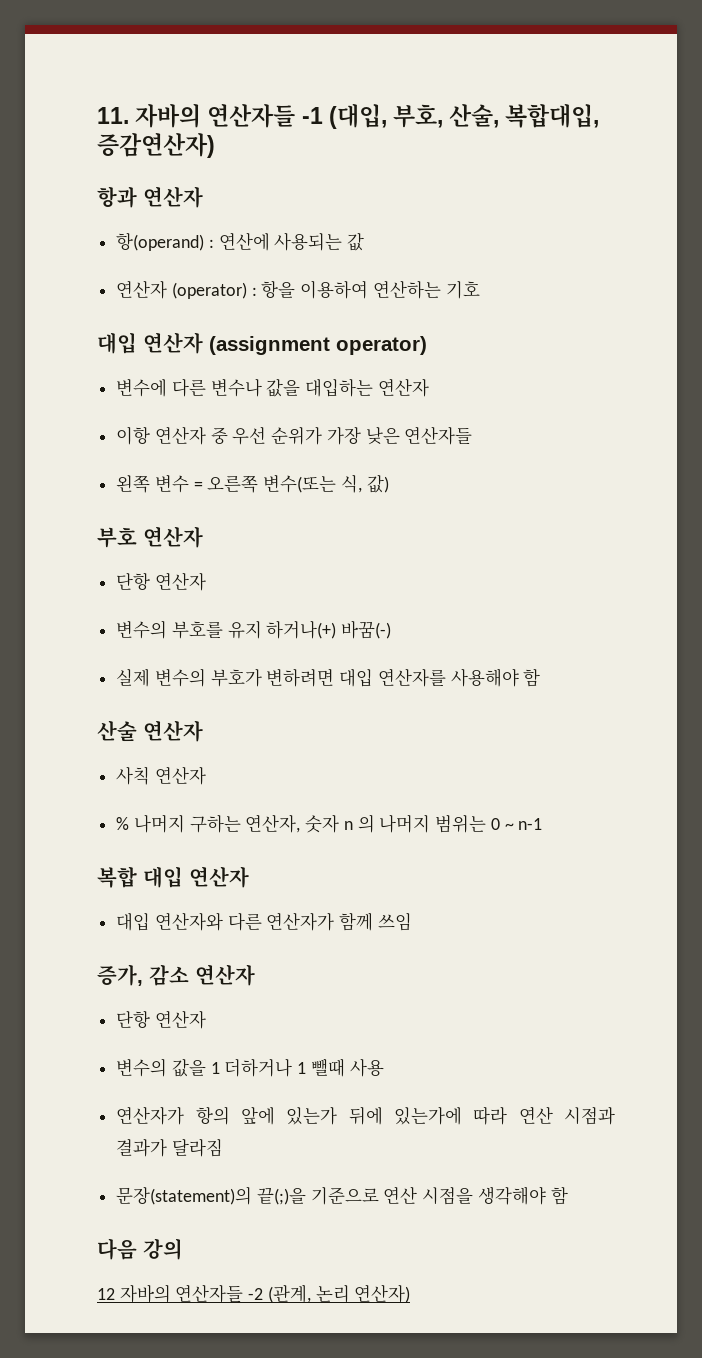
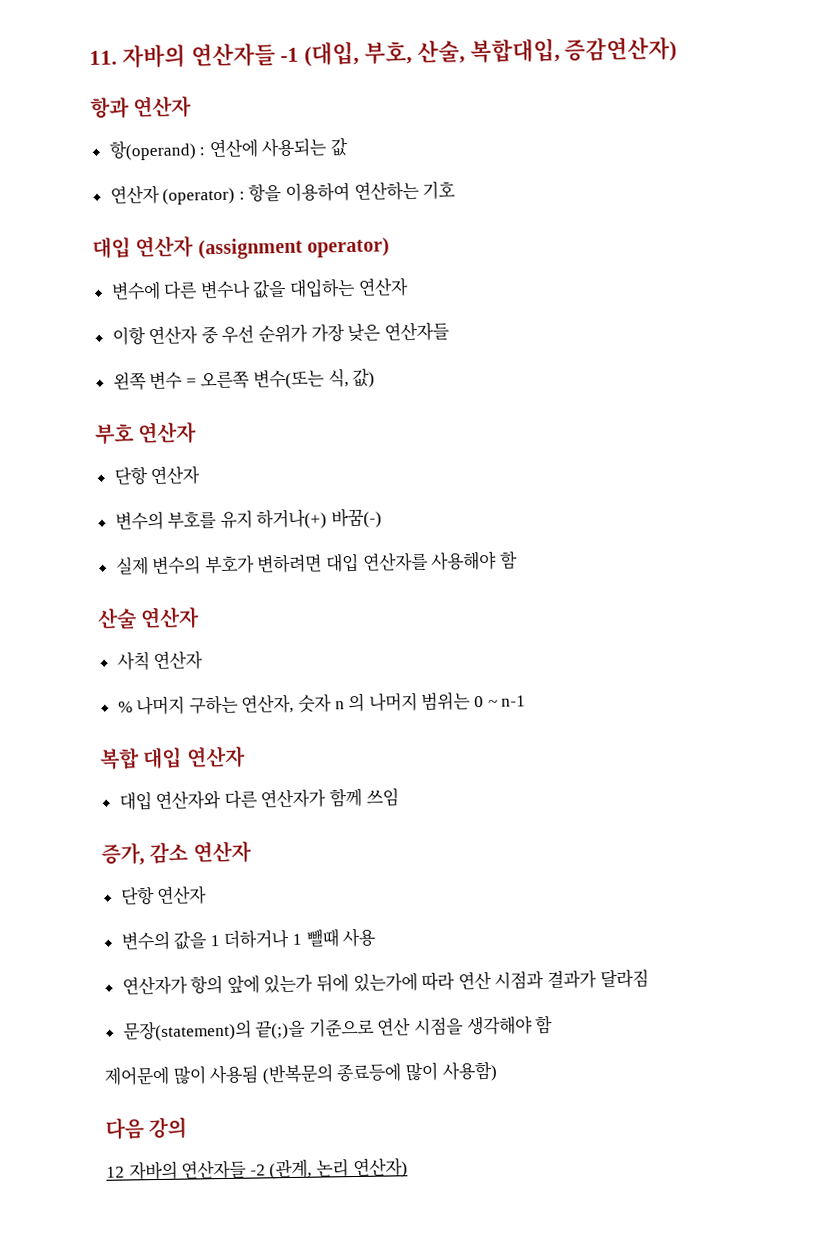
+ 제어문에 많이 사용됨 (반복문의 종료등에 많이 사용함)

